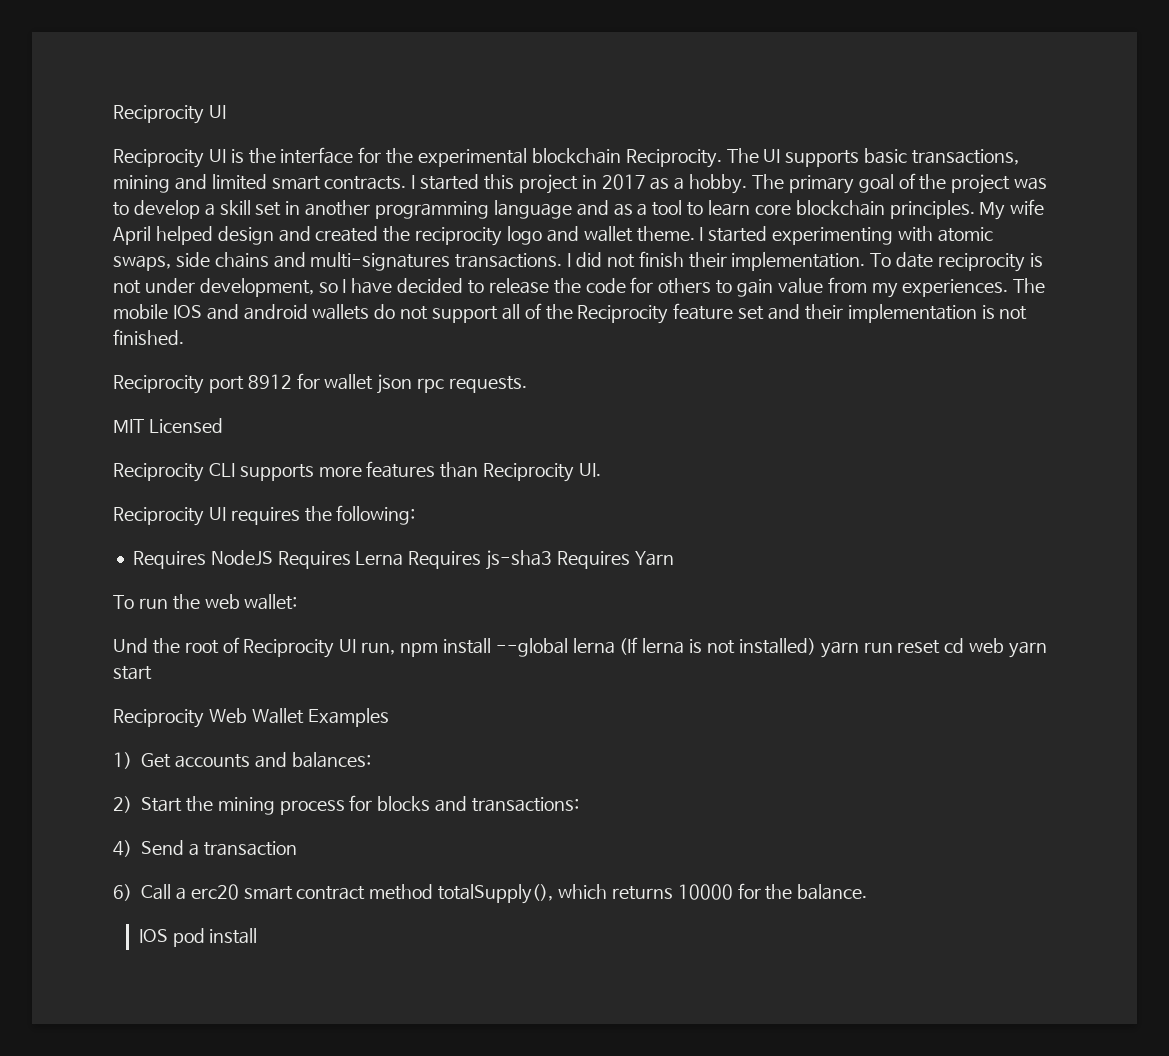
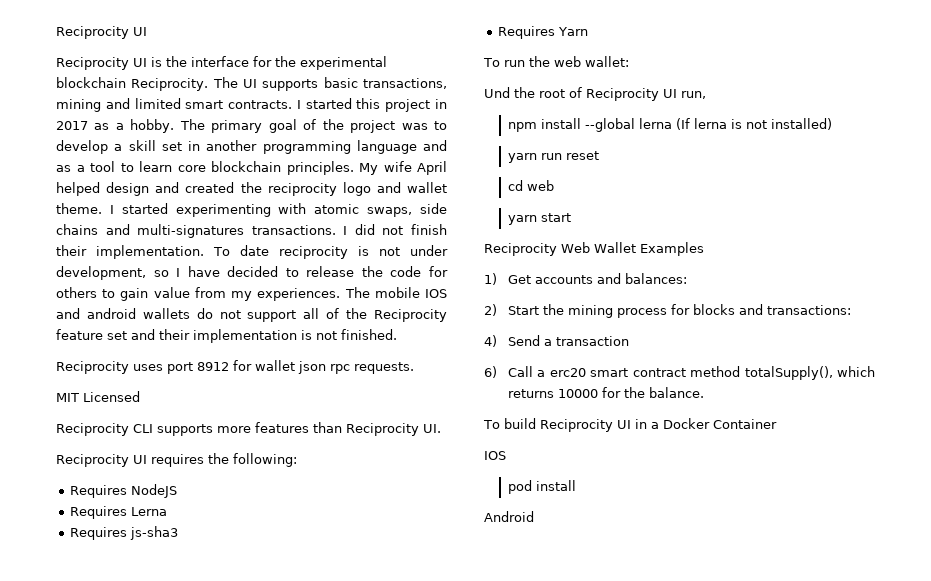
- Reciprocity port 8912 for wallet json rpc requests.
+ Reciprocity uses port 8912 for wallet json rpc requests.
- Requires NodeJS Requires Lerna Requires js-sha3 Requires Yarn
+ Requires NodeJS
+ Requires Lerna
+ Requires js-sha3
+ Requires Yarn
- Und the root of Reciprocity UI run, npm install --global lerna (If lerna is not installed) yarn run reset cd web yarn start
+ Und the root of Reciprocity UI run,
+ npm install --global lerna (If lerna is not installed)
+ yarn run reset
+ cd web
+ yarn start
- IOS pod install
+ To build Reciprocity UI in a Docker Container
+ IOS
+ pod install
+ Android

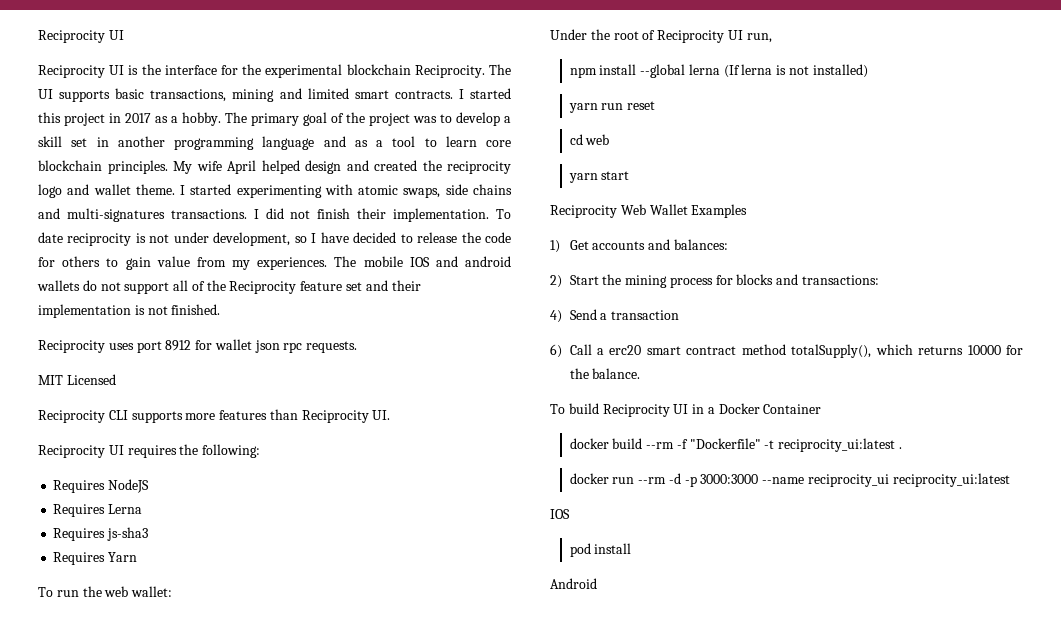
- Und the root of Reciprocity UI run,
+ Under the root of Reciprocity UI run,
+ docker build --rm -f "Dockerfile" -t reciprocity_ui:latest .
+ docker run --rm -d -p 3000:3000 --name reciprocity_ui reciprocity_ui:latest

